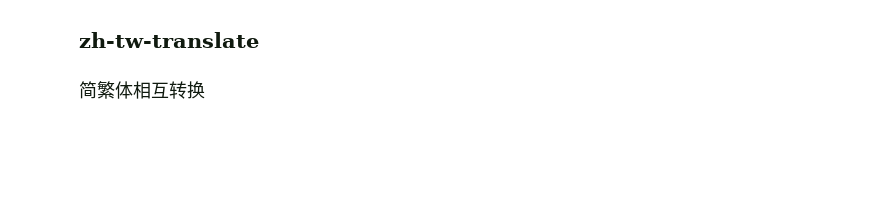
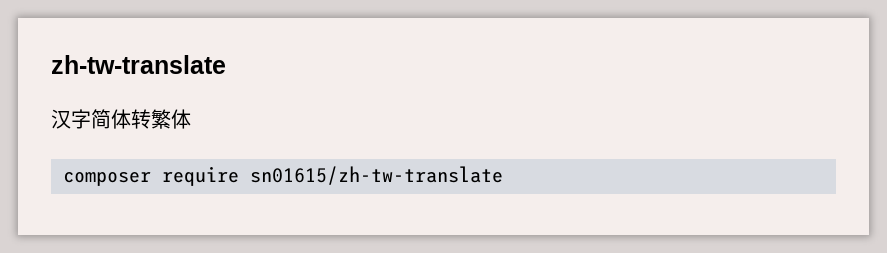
- 简繁体相互转换
+ 汉字简体转繁体
+ composer require sn01615/zh-tw-translate

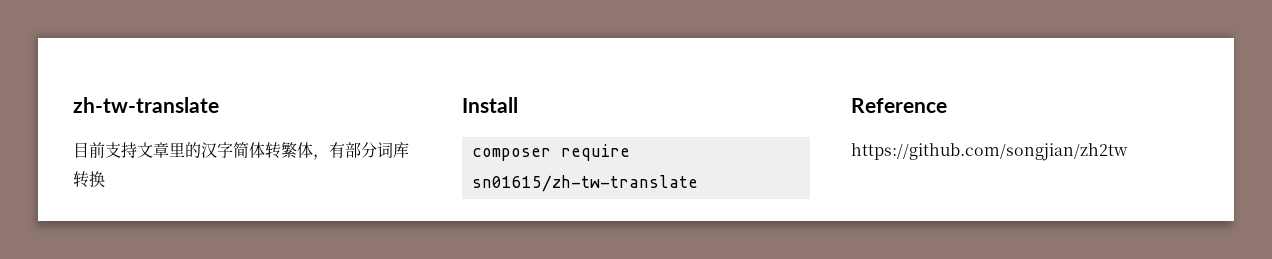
- 汉字简体转繁体
+ 目前支持文章里的汉字简体转繁体，有部分词库转换
+ Install
+ Reference
+ https://github.com/songjian/zh2tw

